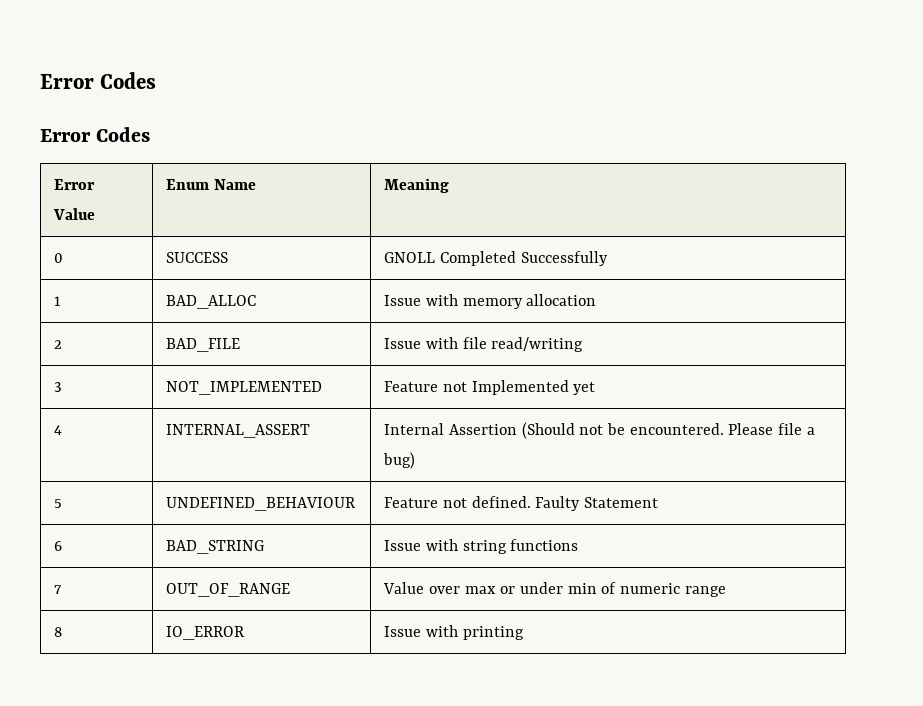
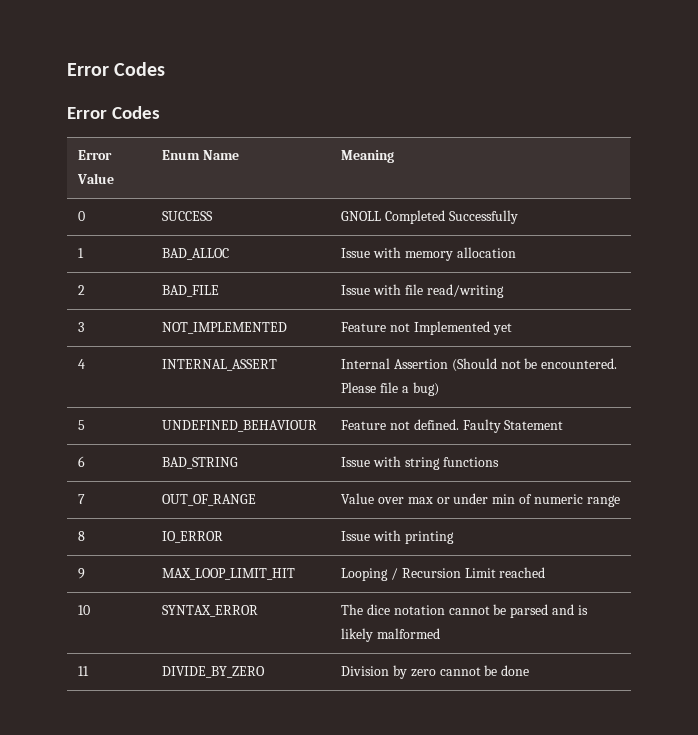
+ 9 | MAX_LOOP_LIMIT_HIT | Looping / Recursion Limit reached
+ 10 | SYNTAX_ERROR | The dice notation cannot be parsed and is likely malformed
+ 11 | DIVIDE_BY_ZERO | Division by zero cannot be done

